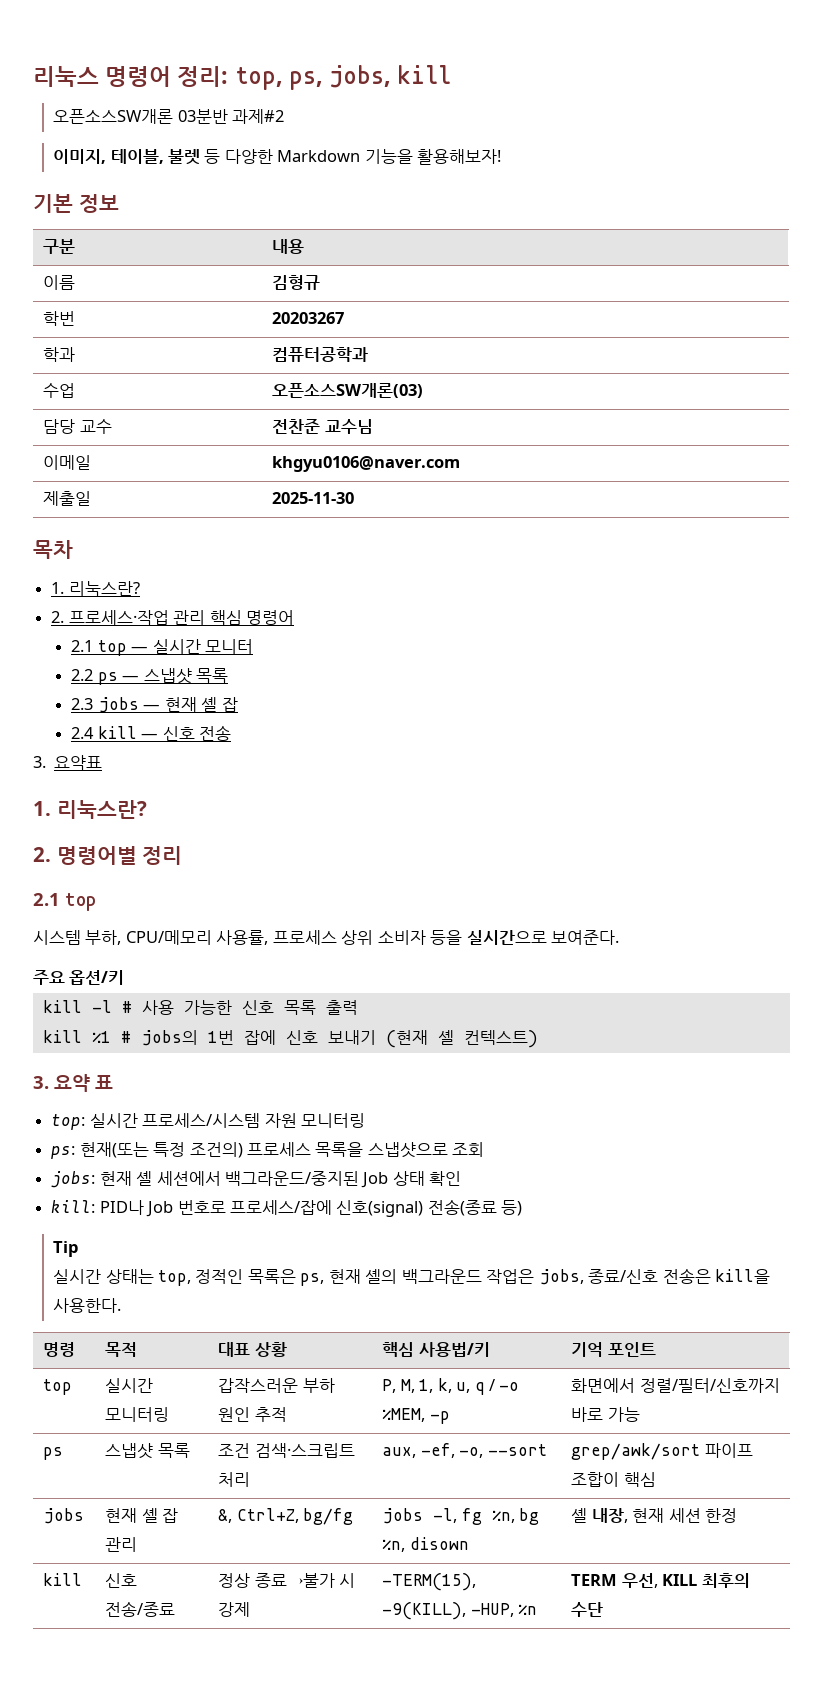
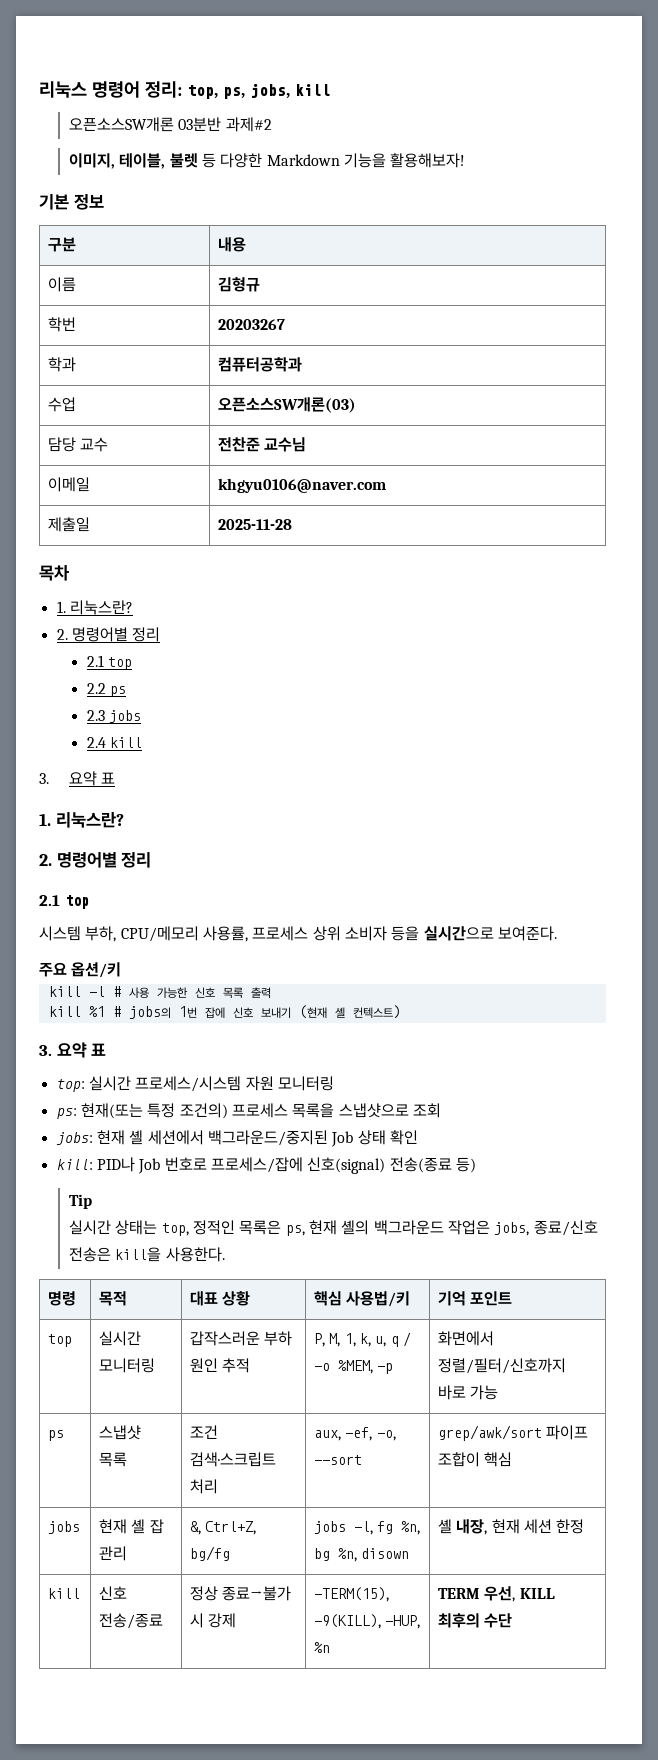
- 제출일 | 2025-11-30
+ 제출일 | 2025-11-28
  목차
  1. 리눅스란?
- 2. 프로세스·작업 관리 핵심 명령어
- 2.1 top — 실시간 모니터
+ 2. 명령어별 정리
+ 2.1 top
- 2.2 ps — 스냅샷 목록
+ 2.2 ps
- 2.3 jobs — 현재 셸 잡
+ 2.3 jobs
- 2.4 kill — 신호 전송
- 3. 요약표
+ 2.4 kill
+ 3. 요약 표

